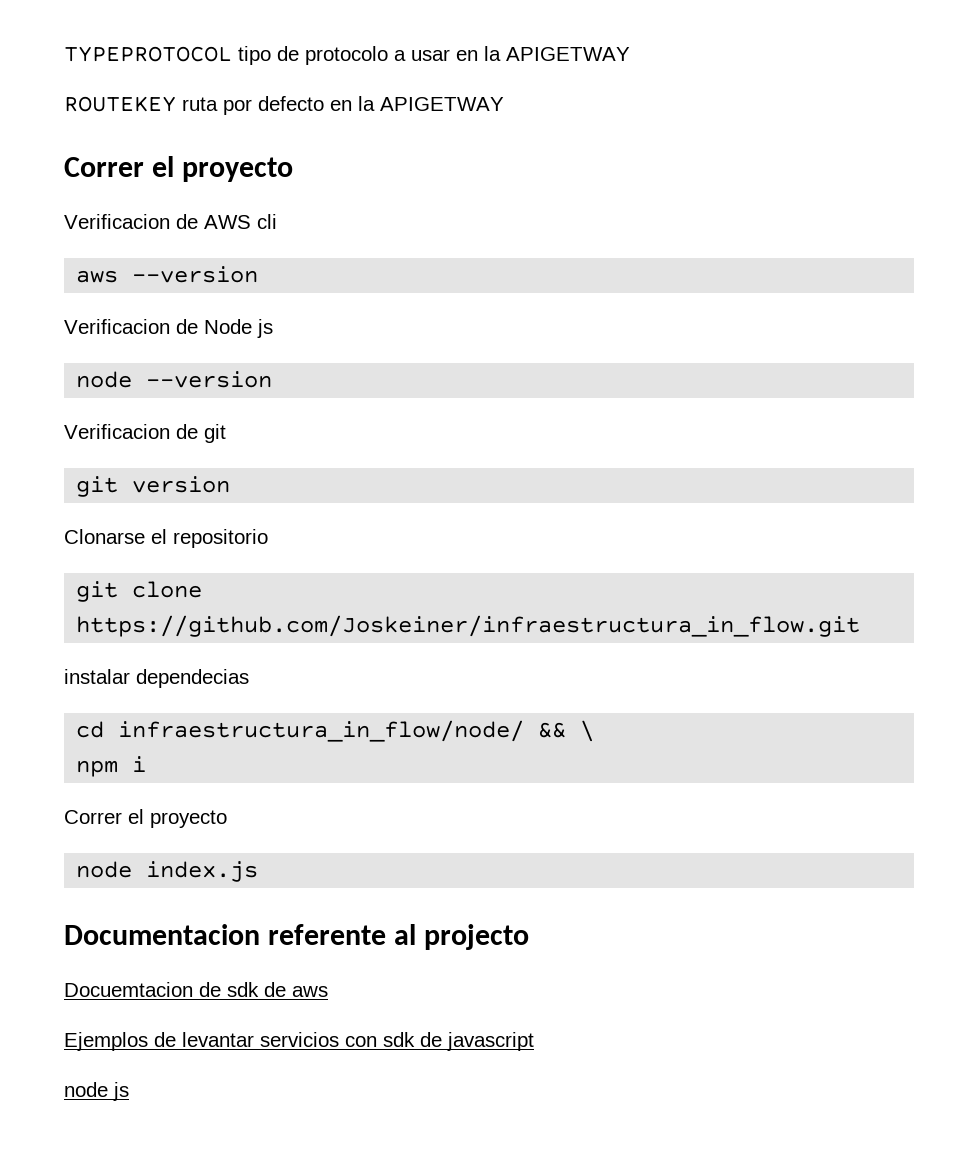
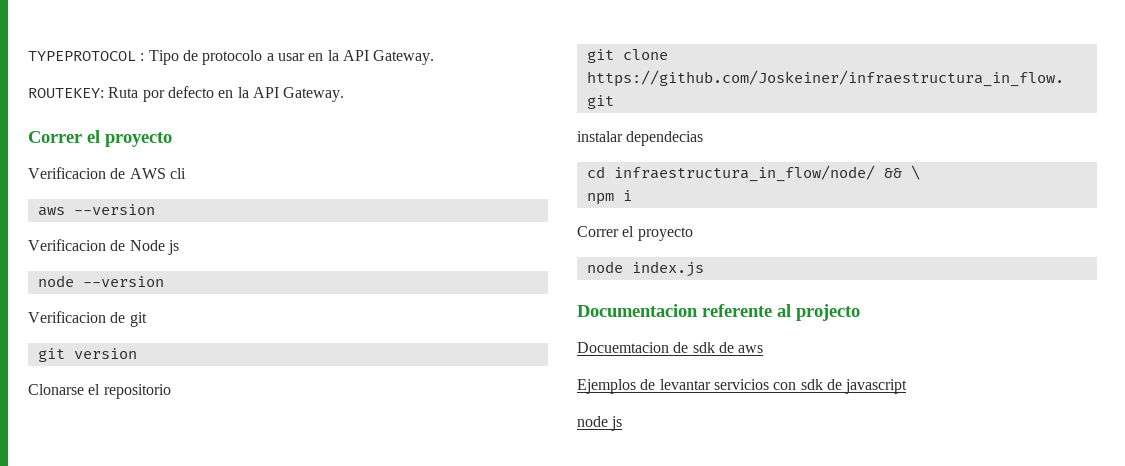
- TYPEPROTOCOL tipo de protocolo a usar en la APIGETWAY
- ROUTEKEY ruta por defecto en la APIGETWAY
+ TYPEPROTOCOL : Tipo de protocolo a usar en la API Gateway.
+ ROUTEKEY: Ruta por defecto en la API Gateway.

